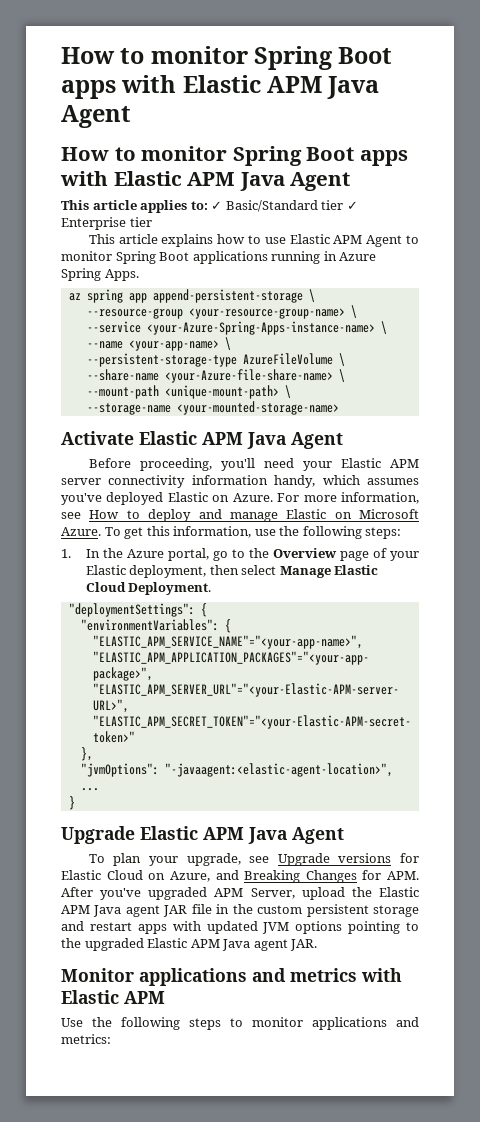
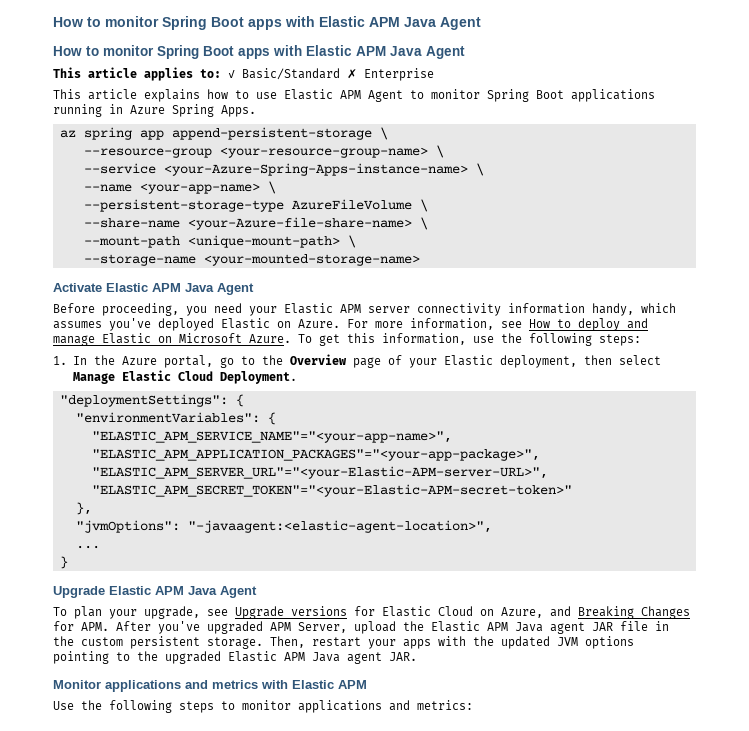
- This article applies to: ✓ Basic/Standard tier ✓ Enterprise tier
+ This article applies to: ✓ Basic/Standard ✗ Enterprise
- Before proceeding, you'll need your Elastic APM server connectivity information handy, which assumes you've deployed Elastic on Azure.
+ Before proceeding, you need your Elastic APM server connectivity information handy, which assumes you've deployed Elastic on Azure.
- To plan your upgrade, see Upgrade versions for Elastic Cloud on Azure, and Breaking Changes for APM. After you've upgraded APM Server, upload the Elastic APM Java agent JAR file in the custom persistent storage and restart apps with updated JVM options pointing to the upgraded Elastic APM Java agent JAR.
+ To plan your upgrade, see Upgrade versions for Elastic Cloud on Azure, and Breaking Changes for APM. After you've upgraded APM Server, upload the Elastic APM Java agent JAR file in the custom persistent storage. Then, restart your apps with the updated JVM options pointing to the upgraded Elastic APM Java agent JAR.

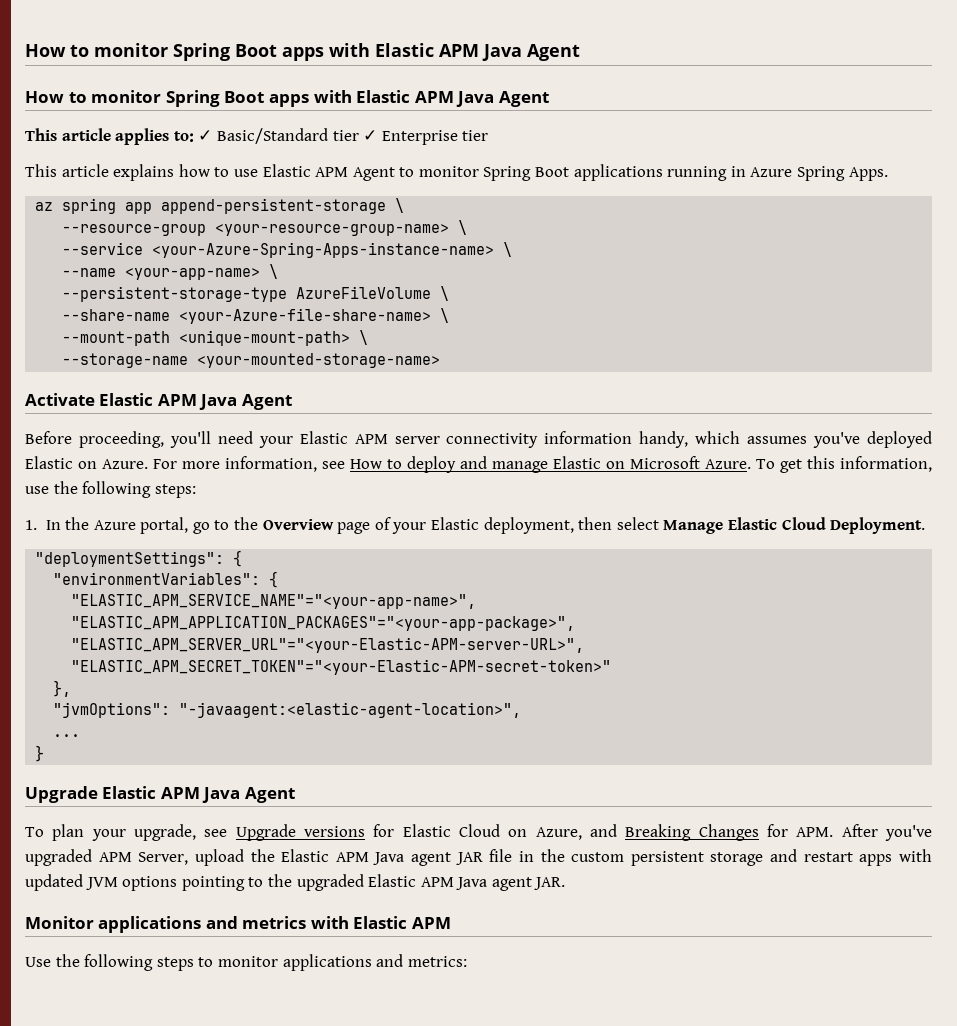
- This article applies to: ✓ Basic/Standard ✗ Enterprise
+ This article applies to: ✓ Basic/Standard tier ✓ Enterprise tier
- Before proceeding, you need your Elastic APM server connectivity information handy, which assumes you've deployed Elastic on Azure.
+ Before proceeding, you'll need your Elastic APM server connectivity information handy, which assumes you've deployed Elastic on Azure.
- To plan your upgrade, see Upgrade versions for Elastic Cloud on Azure, and Breaking Changes for APM. After you've upgraded APM Server, upload the Elastic APM Java agent JAR file in the custom persistent storage. Then, restart your apps with the updated JVM options pointing to the upgraded Elastic APM Java agent JAR.
+ To plan your upgrade, see Upgrade versions for Elastic Cloud on Azure, and Breaking Changes for APM. After you've upgraded APM Server, upload the Elastic APM Java agent JAR file in the custom persistent storage and restart apps with updated JVM options pointing to the upgraded Elastic APM Java agent JAR.

